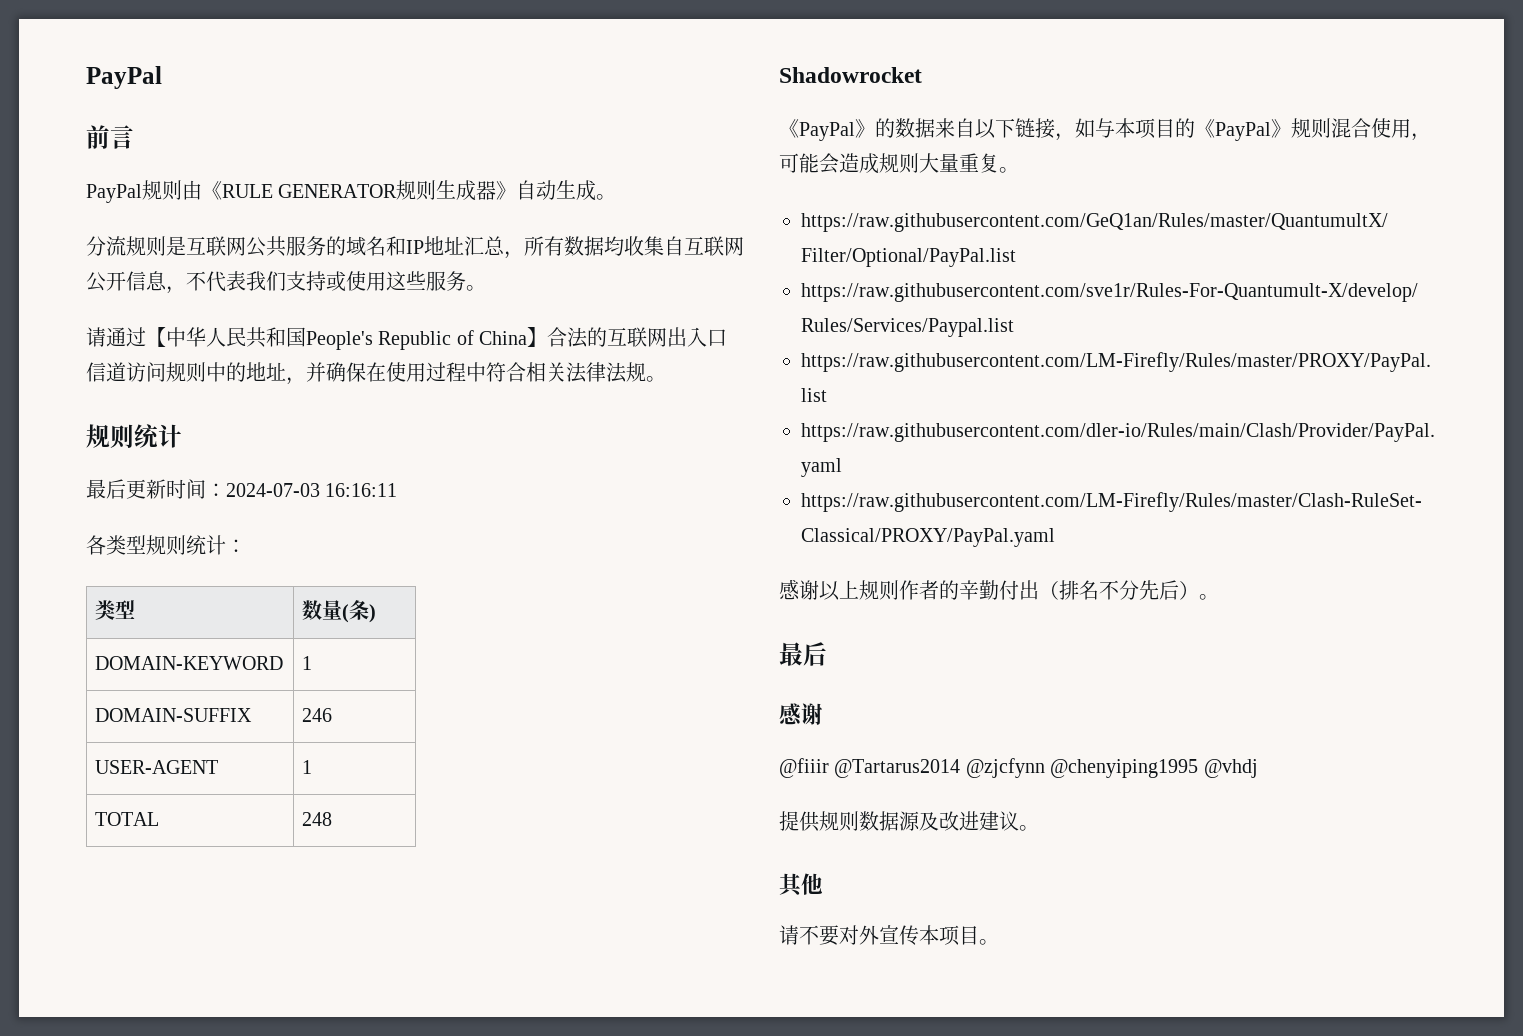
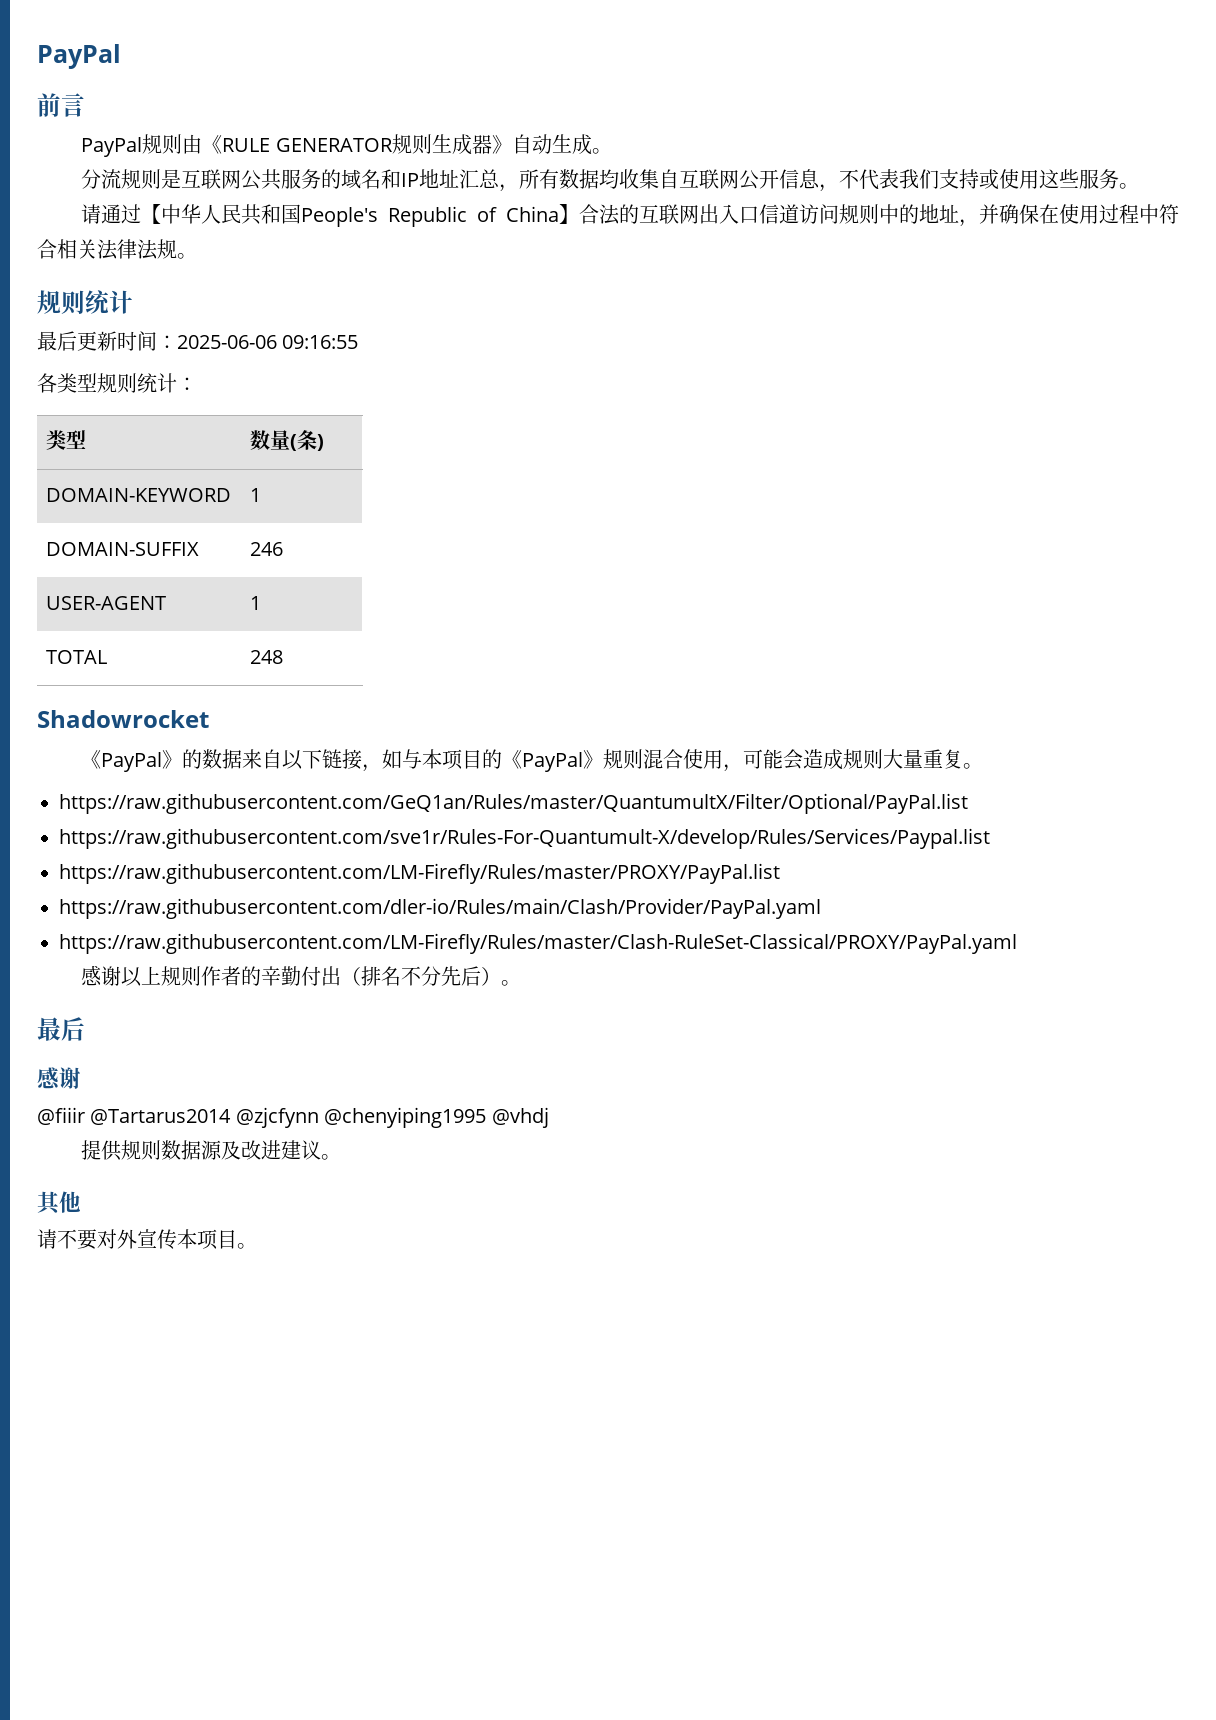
- 最后更新时间：2024-07-03 16:16:11
+ 最后更新时间：2025-06-06 09:16:55

